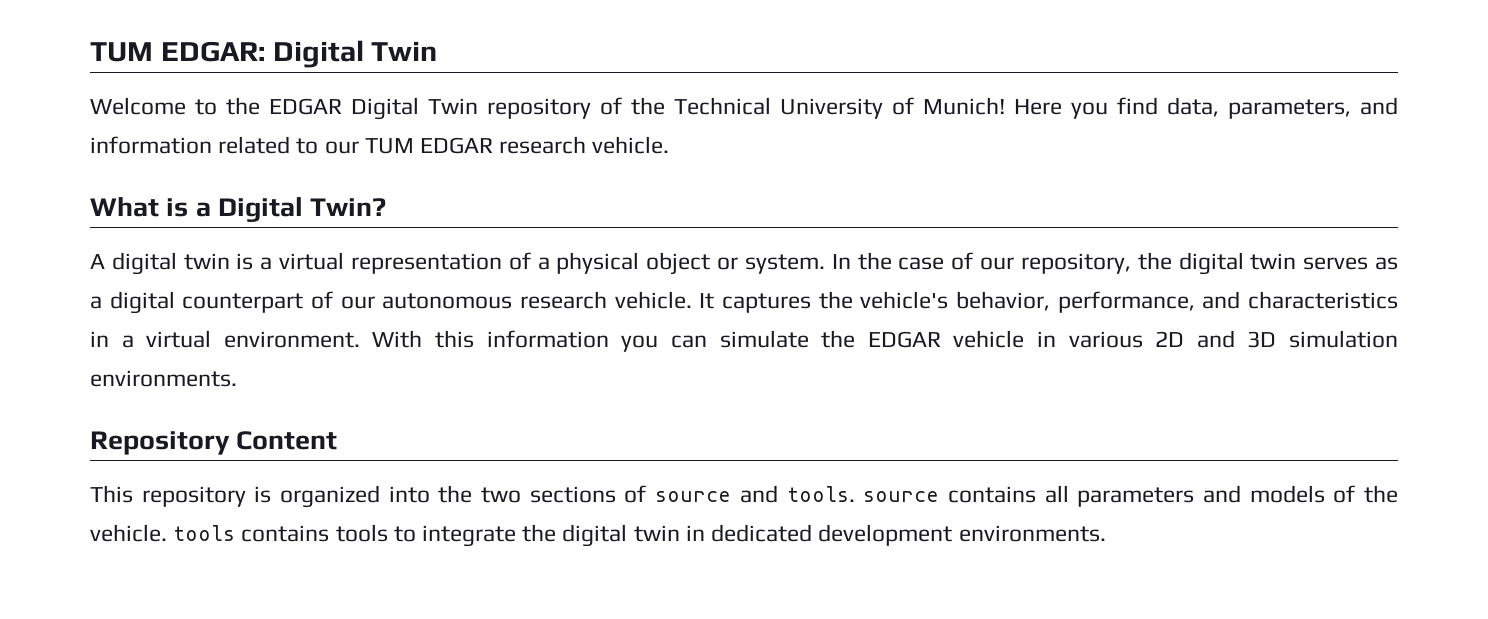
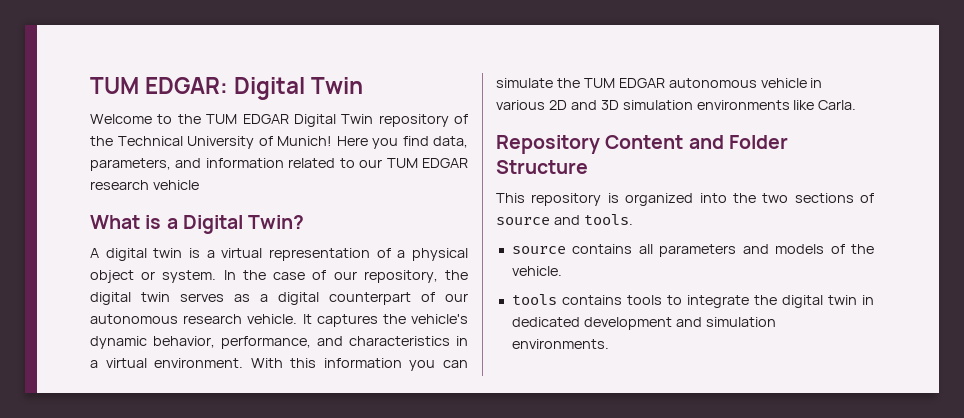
- Welcome to the EDGAR Digital Twin repository of the Technical University of Munich!
+ Welcome to the TUM EDGAR Digital Twin repository of the Technical University of Munich!
- Here you find data, parameters, and information related to our TUM EDGAR research vehicle.
+ Here you find data, parameters, and information related to our TUM EDGAR research vehicle
- It captures the vehicle's behavior, performance, and characteristics in a virtual environment.
+ It captures the vehicle's dynamic behavior, performance, and characteristics in a virtual environment.
- With this information you can simulate the EDGAR vehicle in various 2D and 3D simulation environments.
+ With this information you can simulate the TUM EDGAR autonomous vehicle in various 2D and 3D simulation environments like Carla.
- Repository Content
+ Repository Content and Folder Structure
- This repository is organized into the two sections of source and tools. source contains all parameters and models of the vehicle. tools contains tools to integrate the digital twin in dedicated development environments.
+ This repository is organized into the two sections of source and tools.
+ source contains all parameters and models of the vehicle.
+ tools contains tools to integrate the digital twin in dedicated development and simulation environments.

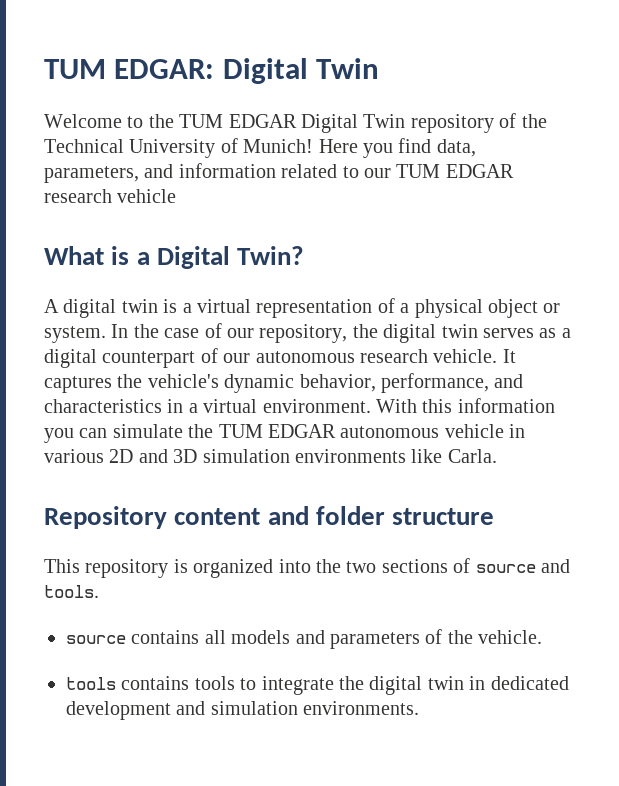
- Repository Content and Folder Structure
+ Repository content and folder structure
- source contains all parameters and models of the vehicle.
+ source contains all models and parameters of the vehicle.

